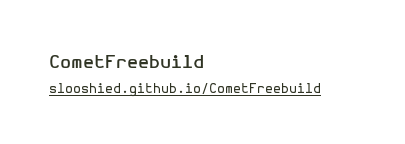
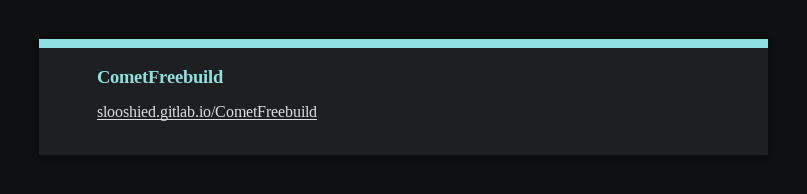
- slooshied.github.io/CometFreebuild
+ slooshied.gitlab.io/CometFreebuild

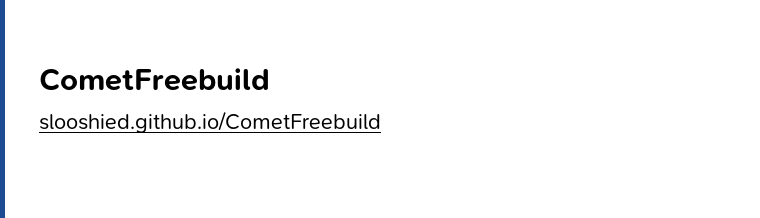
- slooshied.gitlab.io/CometFreebuild
+ slooshied.github.io/CometFreebuild

